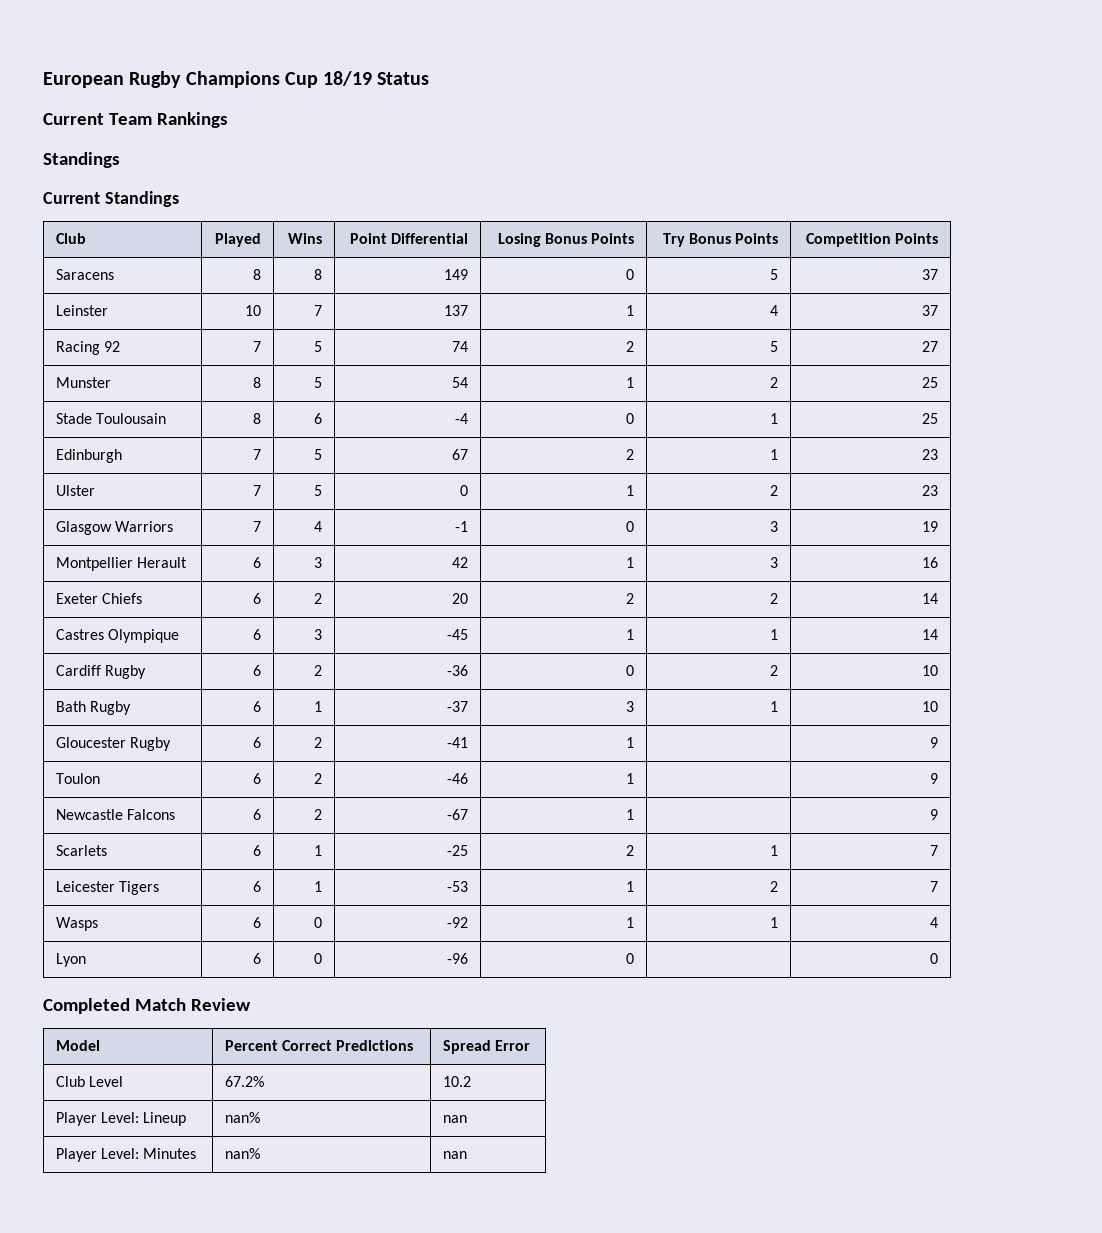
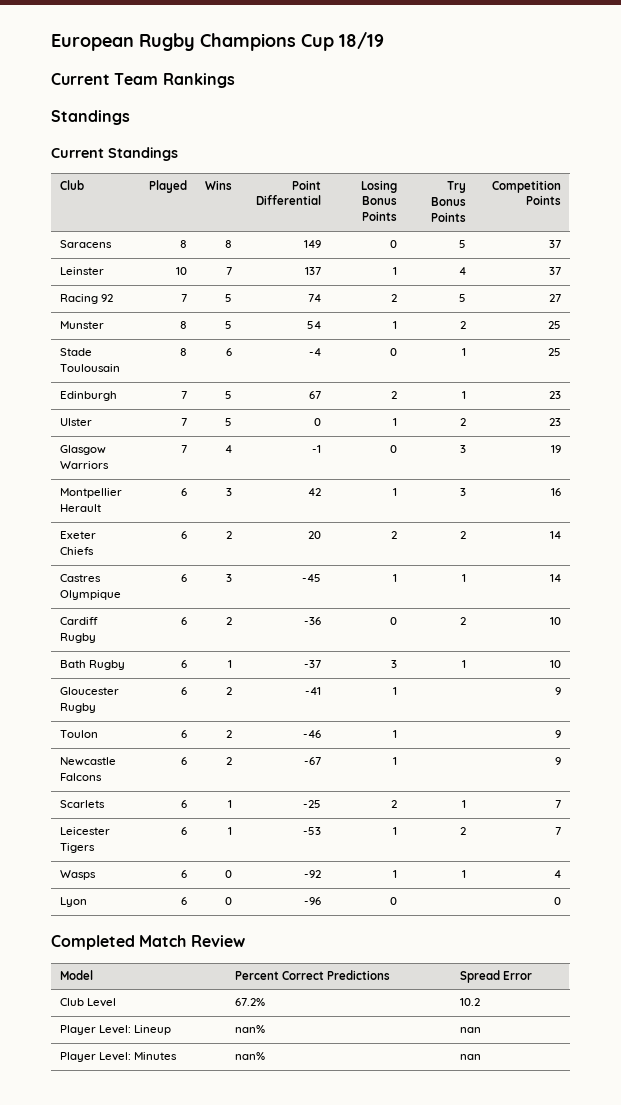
- European Rugby Champions Cup 18/19 Status
+ European Rugby Champions Cup 18/19

